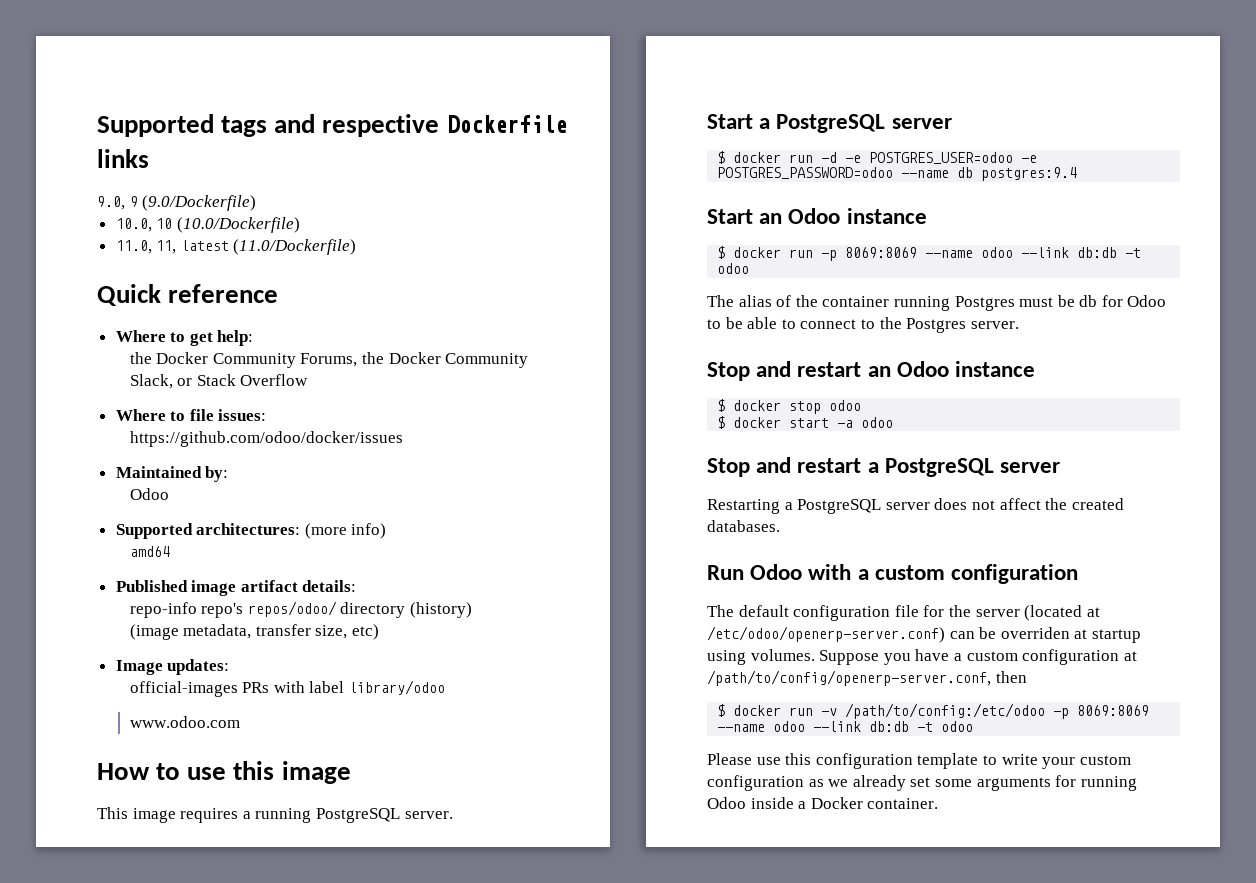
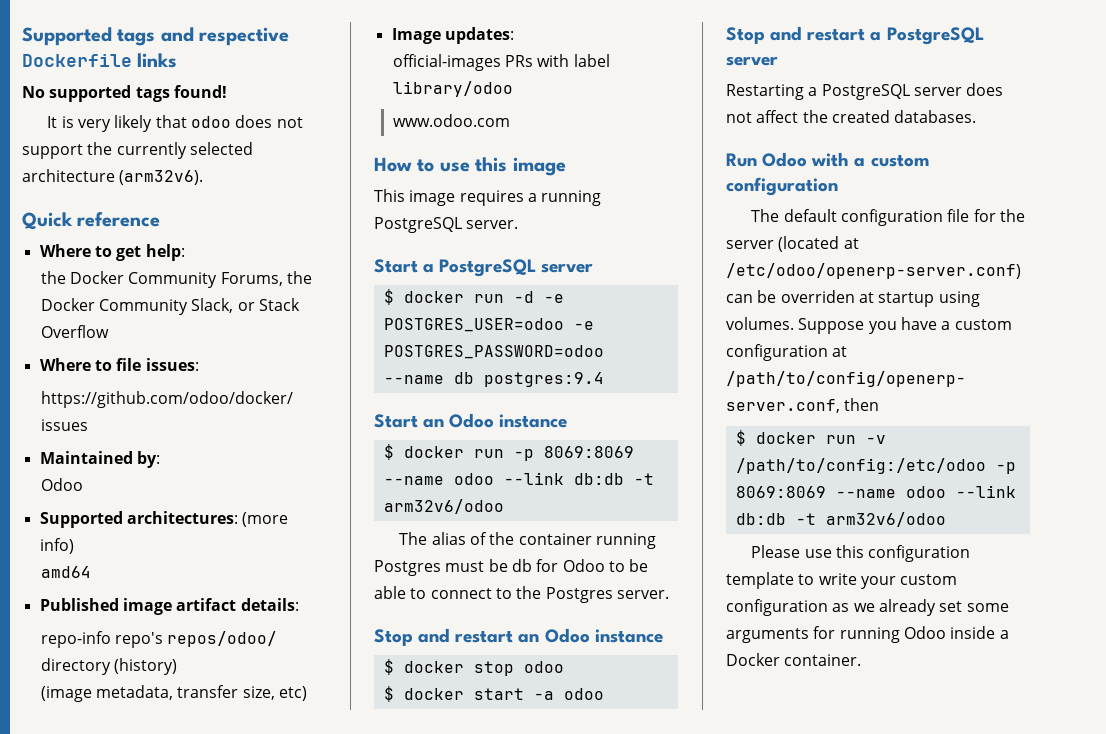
- 9.0, 9 (9.0/Dockerfile)
- 10.0, 10 (10.0/Dockerfile)
- 11.0, 11, latest (11.0/Dockerfile)
+ No supported tags found!
+ It is very likely that odoo does not support the currently selected architecture (arm32v6).
- $ docker run -p 8069:8069 --name odoo --link db:db -t odoo
+ $ docker run -p 8069:8069 --name odoo --link db:db -t arm32v6/odoo
- $ docker run -v /path/to/config:/etc/odoo -p 8069:8069 --name odoo --link db:db -t odoo
+ $ docker run -v /path/to/config:/etc/odoo -p 8069:8069 --name odoo --link db:db -t arm32v6/odoo

